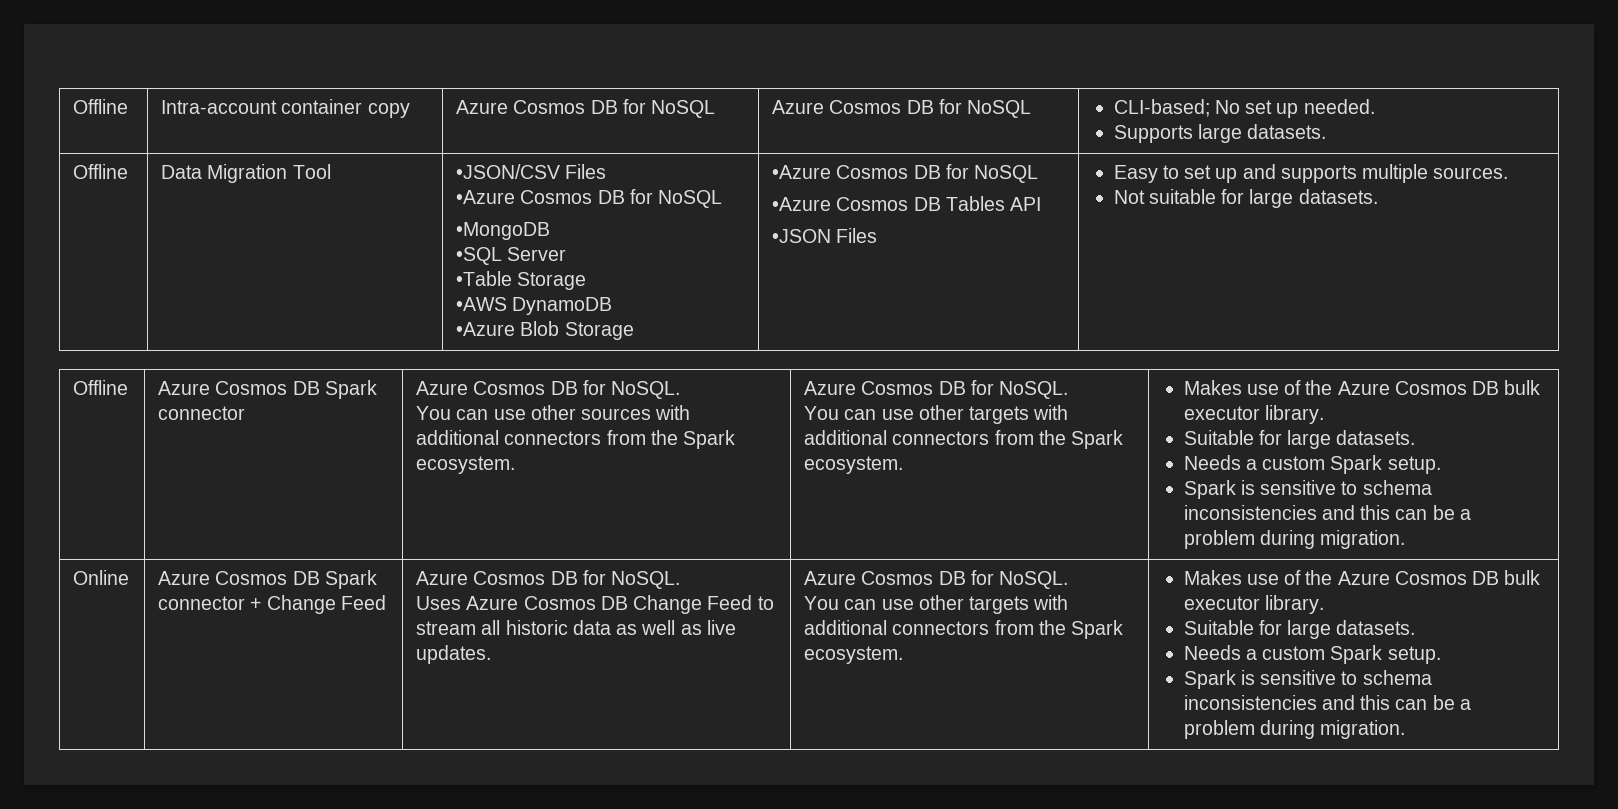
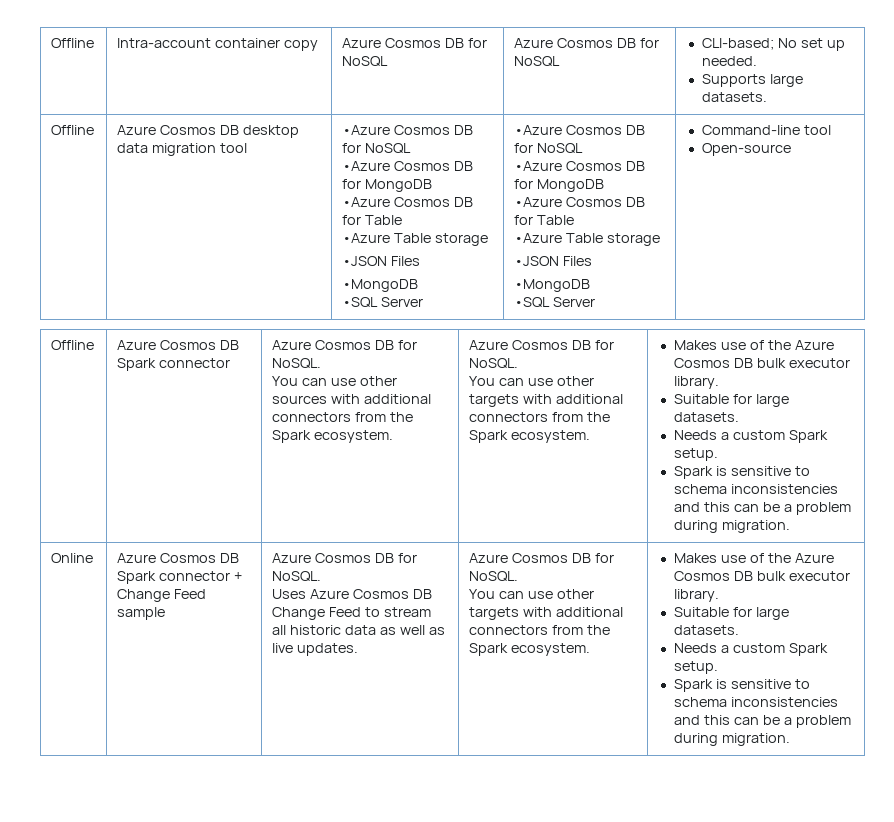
- Data Migration Tool | •JSON/CSV Files
- •Azure Cosmos DB for NoSQL
+ Azure Cosmos DB desktop data migration tool | •Azure Cosmos DB for NoSQL
+ •Azure Cosmos DB for MongoDB
+ •Azure Cosmos DB for Table
+ •Azure Table storage
+ •JSON Files
  •MongoDB
- •SQL Server
- •Table Storage
- •AWS DynamoDB
- •Azure Blob Storage | •Azure Cosmos DB for NoSQL
- •Azure Cosmos DB Tables API
- •JSON Files | Easy to set up and supports multiple sources.
- Not suitable for large datasets.
+ •SQL Server | •Azure Cosmos DB for NoSQL
+ •Azure Cosmos DB for MongoDB
+ •Azure Cosmos DB for Table
+ •Azure Table storage
+ •JSON Files
+ •MongoDB
+ •SQL Server | Command-line tool
+ Open-source
- Azure Cosmos DB Spark connector + Change Feed
+ Azure Cosmos DB Spark connector + Change Feed sample

